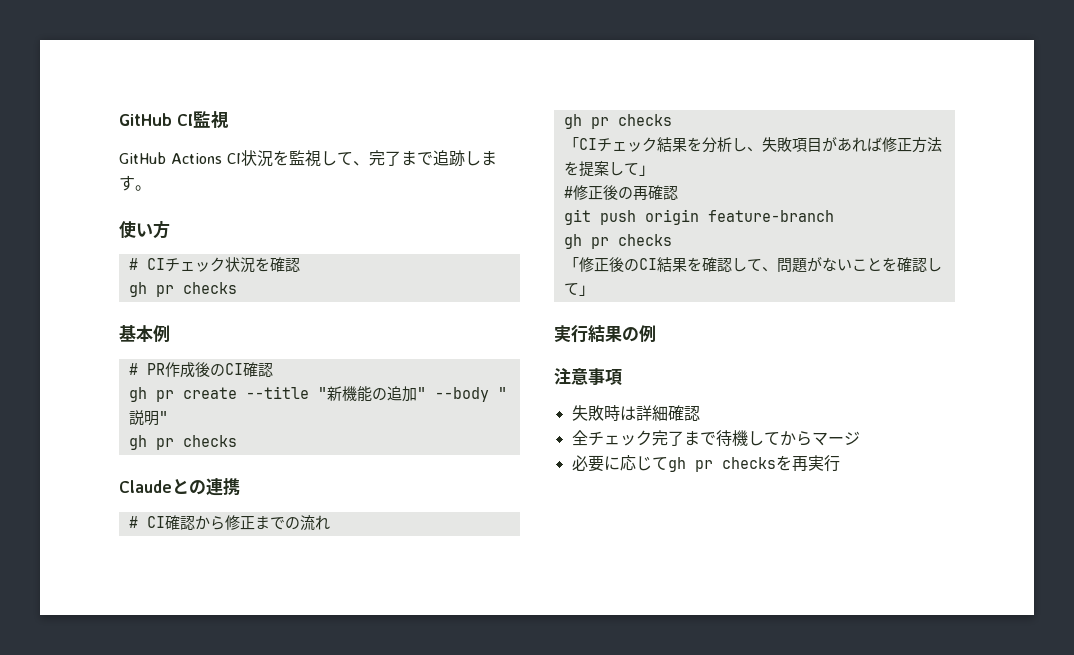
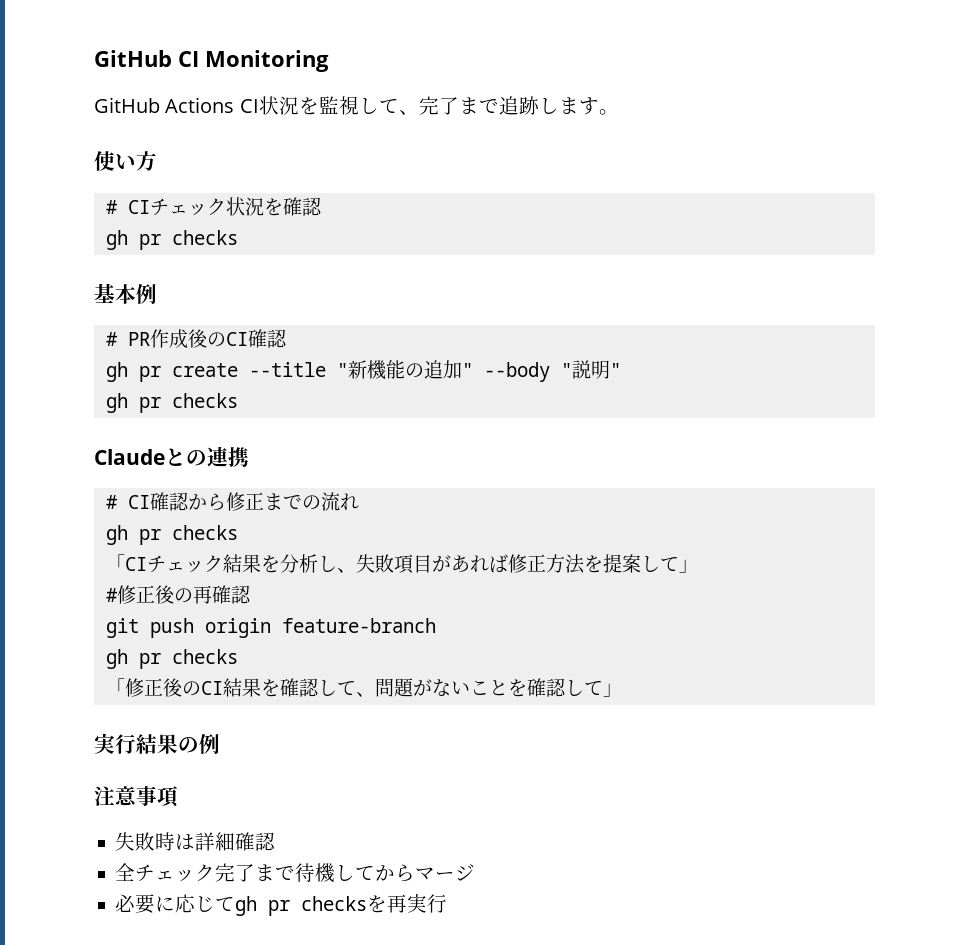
- GitHub CI監視
+ GitHub CI Monitoring

